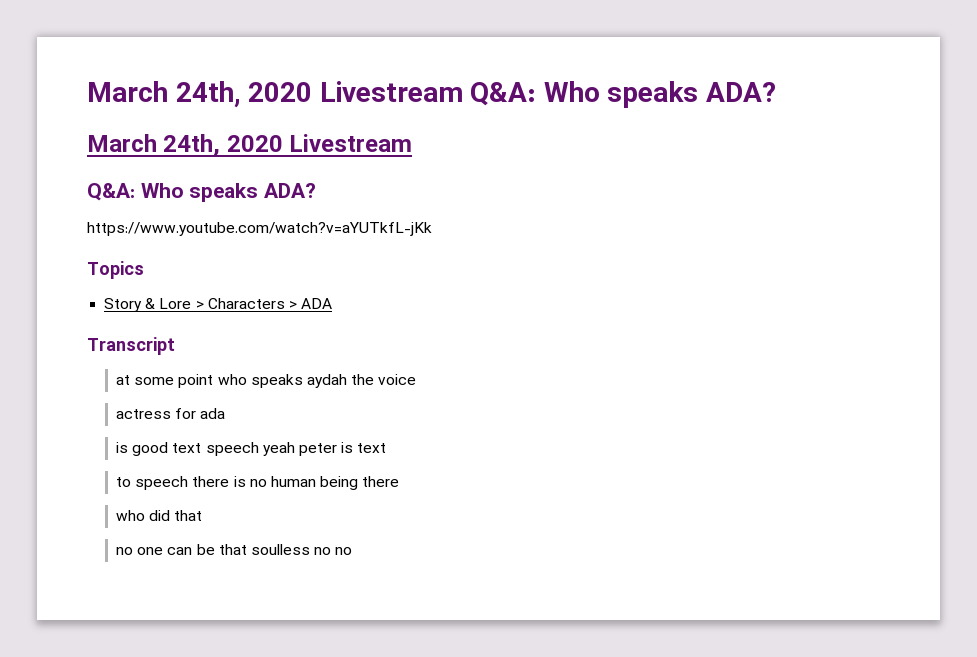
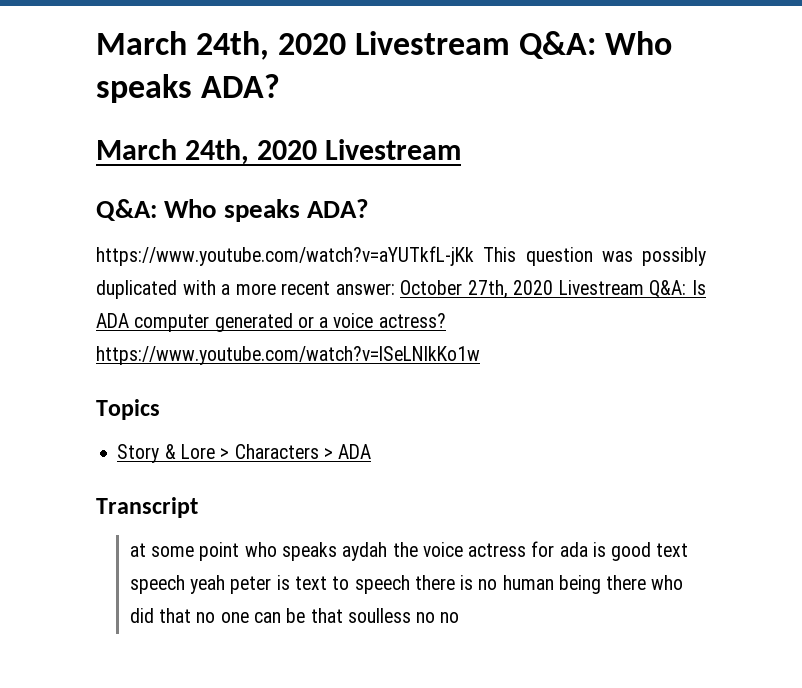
- https://www.youtube.com/watch?v=aYUTkfL-jKk
+ https://www.youtube.com/watch?v=aYUTkfL-jKk This question was possibly duplicated with a more recent answer: October 27th, 2020 Livestream Q&A: Is ADA computer generated or a voice actress? https://www.youtube.com/watch?v=lSeLNlkKo1w
- at some point who speaks aydah the voice
- actress for ada
- is good text speech yeah peter is text
- to speech there is no human being there
- who did that
- no one can be that soulless no no
+ at some point who speaks aydah the voice actress for ada is good text speech yeah peter is text to speech there is no human being there who did that no one can be that soulless no no

